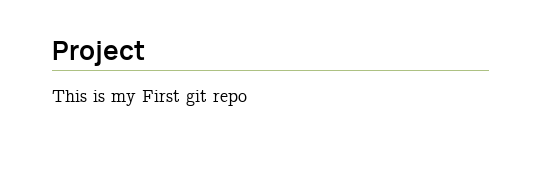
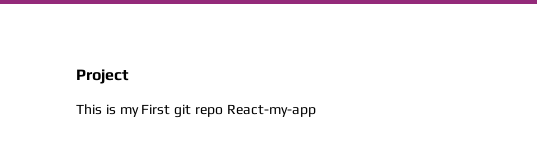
- This is my First git repo
+ This is my First git repo React-my-app

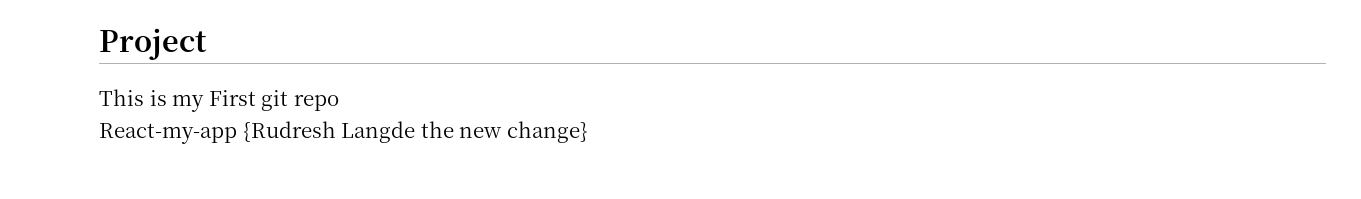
- This is my First git repo React-my-app
+ This is my First git repo
+ React-my-app {Rudresh Langde the new change}

